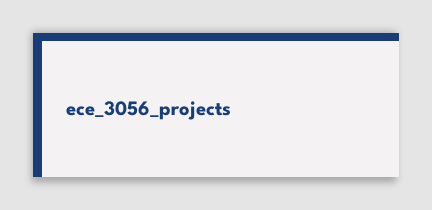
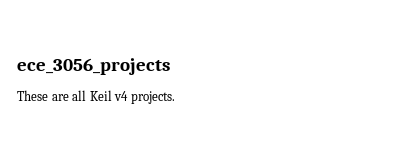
+ These are all Keil v4 projects.

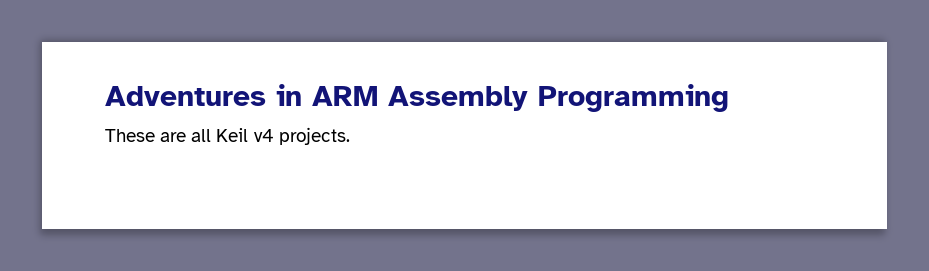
- ece_3056_projects
+ Adventures in ARM Assembly Programming

